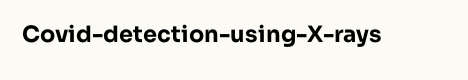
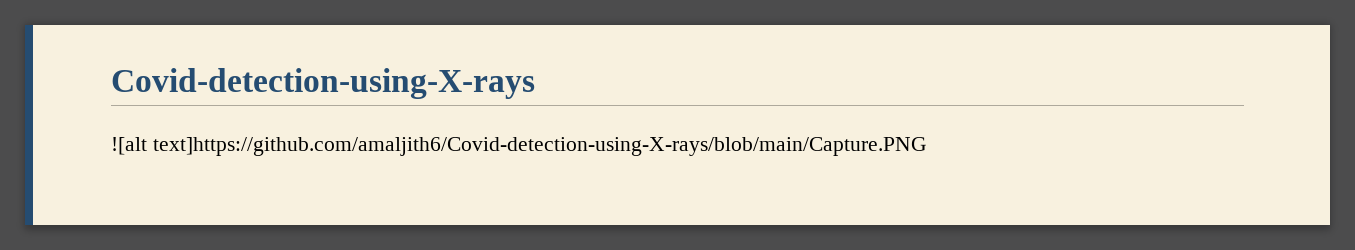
+ ![alt text]https://github.com/amaljith6/Covid-detection-using-X-rays/blob/main/Capture.PNG

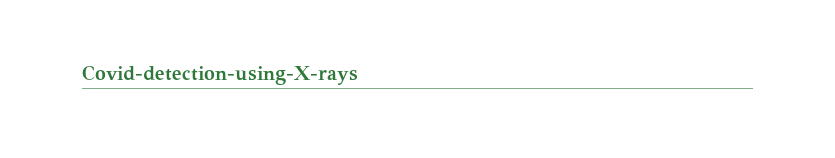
- ![alt text]https://github.com/amaljith6/Covid-detection-using-X-rays/blob/main/Capture.PNG

